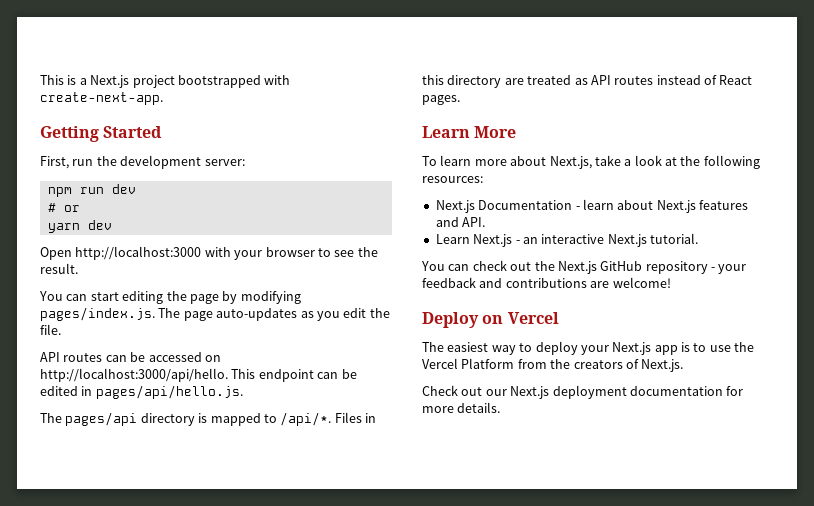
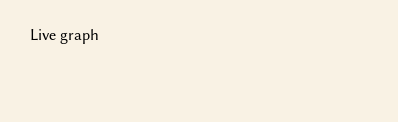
- This is a Next.js project bootstrapped with create-next-app.
- Getting Started
- First, run the development server:
- npm run dev
- # or
- yarn dev
- Open http://localhost:3000 with your browser to see the result.
- You can start editing the page by modifying pages/index.js. The page auto-updates as you edit the file.
- API routes can be accessed on http://localhost:3000/api/hello. This endpoint can be edited in pages/api/hello.js.
- The pages/api directory is mapped to /api/*. Files in this directory are treated as API routes instead of React pages.
- Learn More
- To learn more about Next.js, take a look at the following resources:
- Next.js Documentation - learn about Next.js features and API.
- Learn Next.js - an interactive Next.js tutorial.
- You can check out the Next.js GitHub repository - your feedback and contributions are welcome!
- Deploy on Vercel
- The easiest way to deploy your Next.js app is to use the Vercel Platform from the creators of Next.js.
- Check out our Next.js deployment documentation for more details.
+ Live graph

